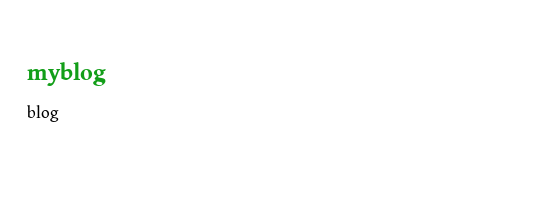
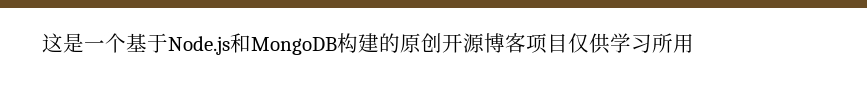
- myblog
- blog
+ 这是一个基于Node.js和MongoDB构建的原创开源博客项目仅供学习所用

